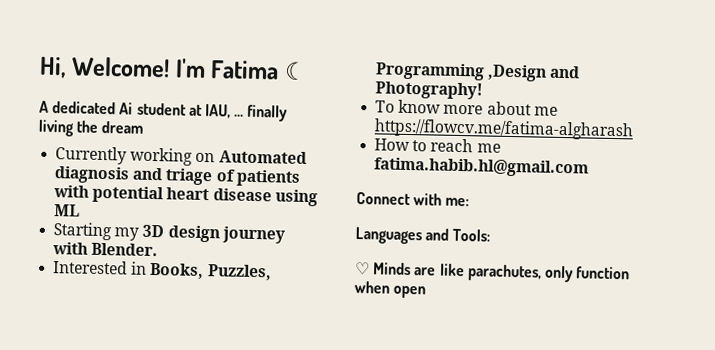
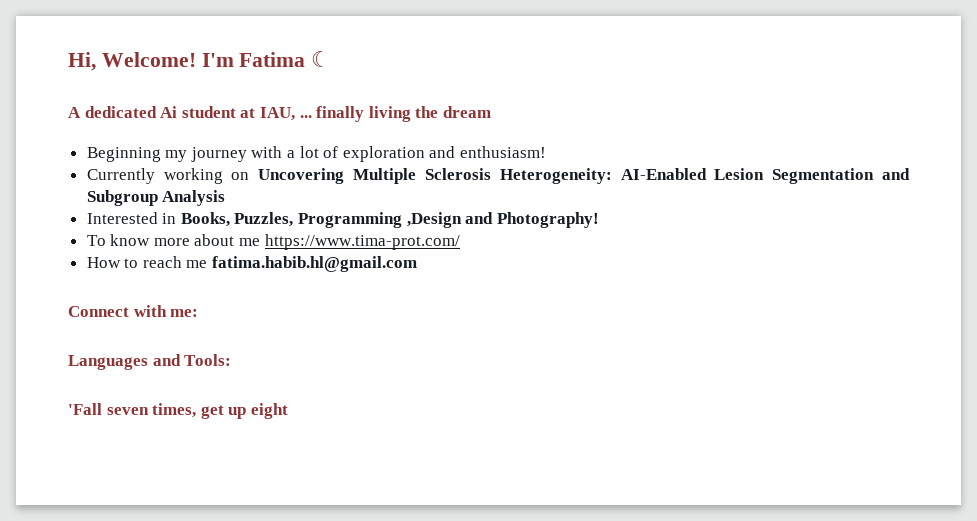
- Currently working on Automated diagnosis and triage of patients with potential heart disease using ML
- Starting my 3D design journey with Blender.
+ Beginning my journey with a lot of exploration and enthusiasm!
+ Currently working on Uncovering Multiple Sclerosis Heterogeneity: AI-Enabled Lesion Segmentation and Subgroup Analysis
- To know more about me https://flowcv.me/fatima-algharash
+ To know more about me https://www.tima-prot.com/
- ♡ Minds are like parachutes, only function when open
+ 'Fall seven times, get up eight

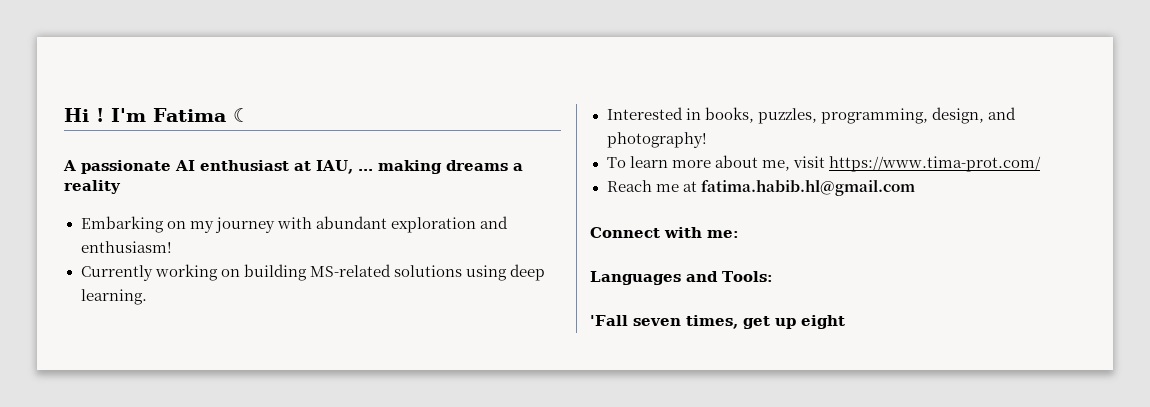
- Hi, Welcome!
+ Hi !
- A dedicated Ai student at IAU, ... finally living the dream
- Beginning my journey with a lot of exploration and enthusiasm!
+ A passionate AI enthusiast at IAU, ... making dreams a reality
+ Embarking on my journey with abundant exploration and enthusiasm!
- Currently working on Uncovering Multiple Sclerosis Heterogeneity: AI-Enabled Lesion Segmentation and Subgroup Analysis
- Interested in Books, Puzzles, Programming ,Design and Photography!
+ Currently working on building MS-related solutions using deep learning.
+ Interested in books, puzzles, programming, design, and photography!
- To know more about me https://www.tima-prot.com/
+ To learn more about me, visit https://www.tima-prot.com/
- How to reach me fatima.habib.hl@gmail.com
+ Reach me at fatima.habib.hl@gmail.com

